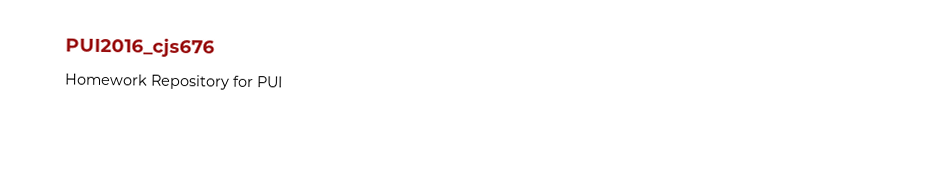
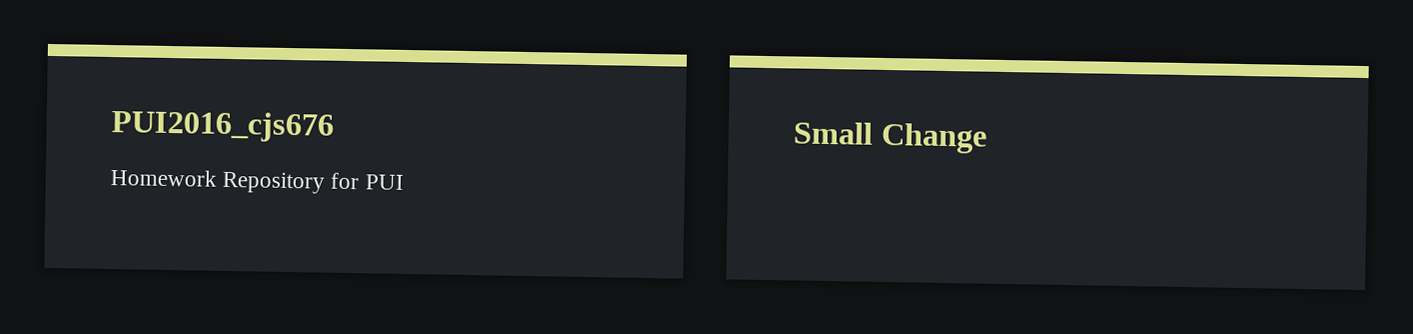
+ Small Change

